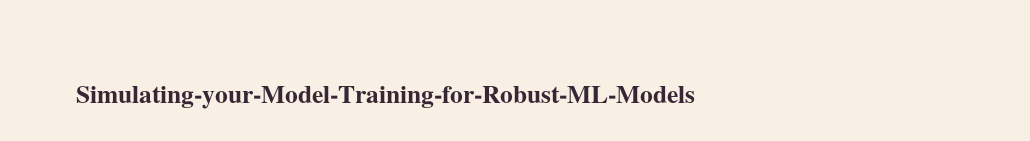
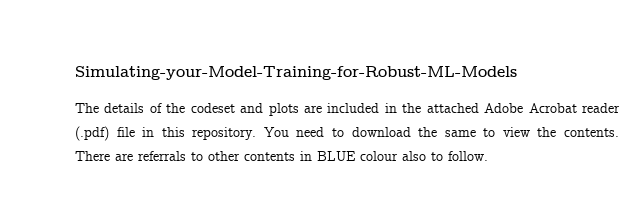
+ The details of the codeset and plots are included in the attached Adobe Acrobat reader (.pdf) file in this repository. You need to download the same to view the contents. There are referrals to other contents in BLUE colour also to follow.

